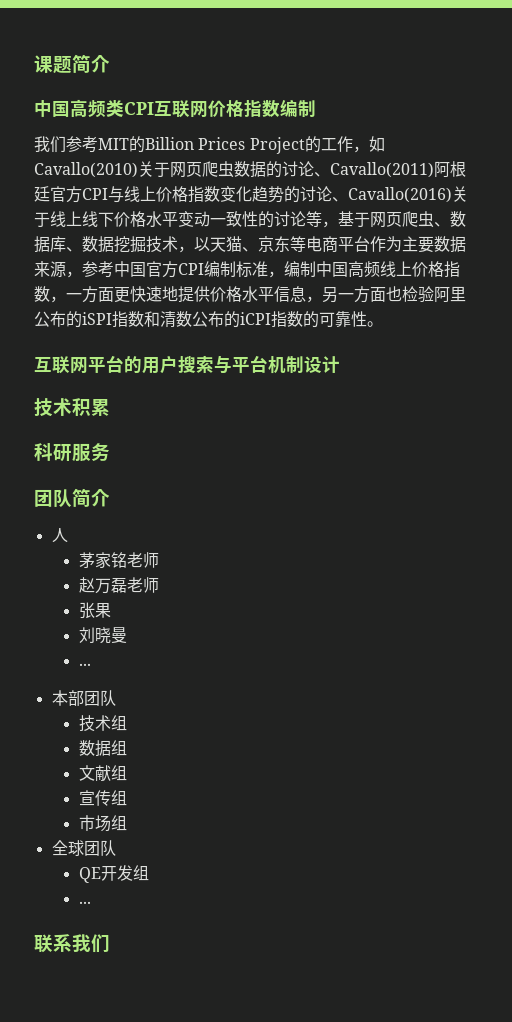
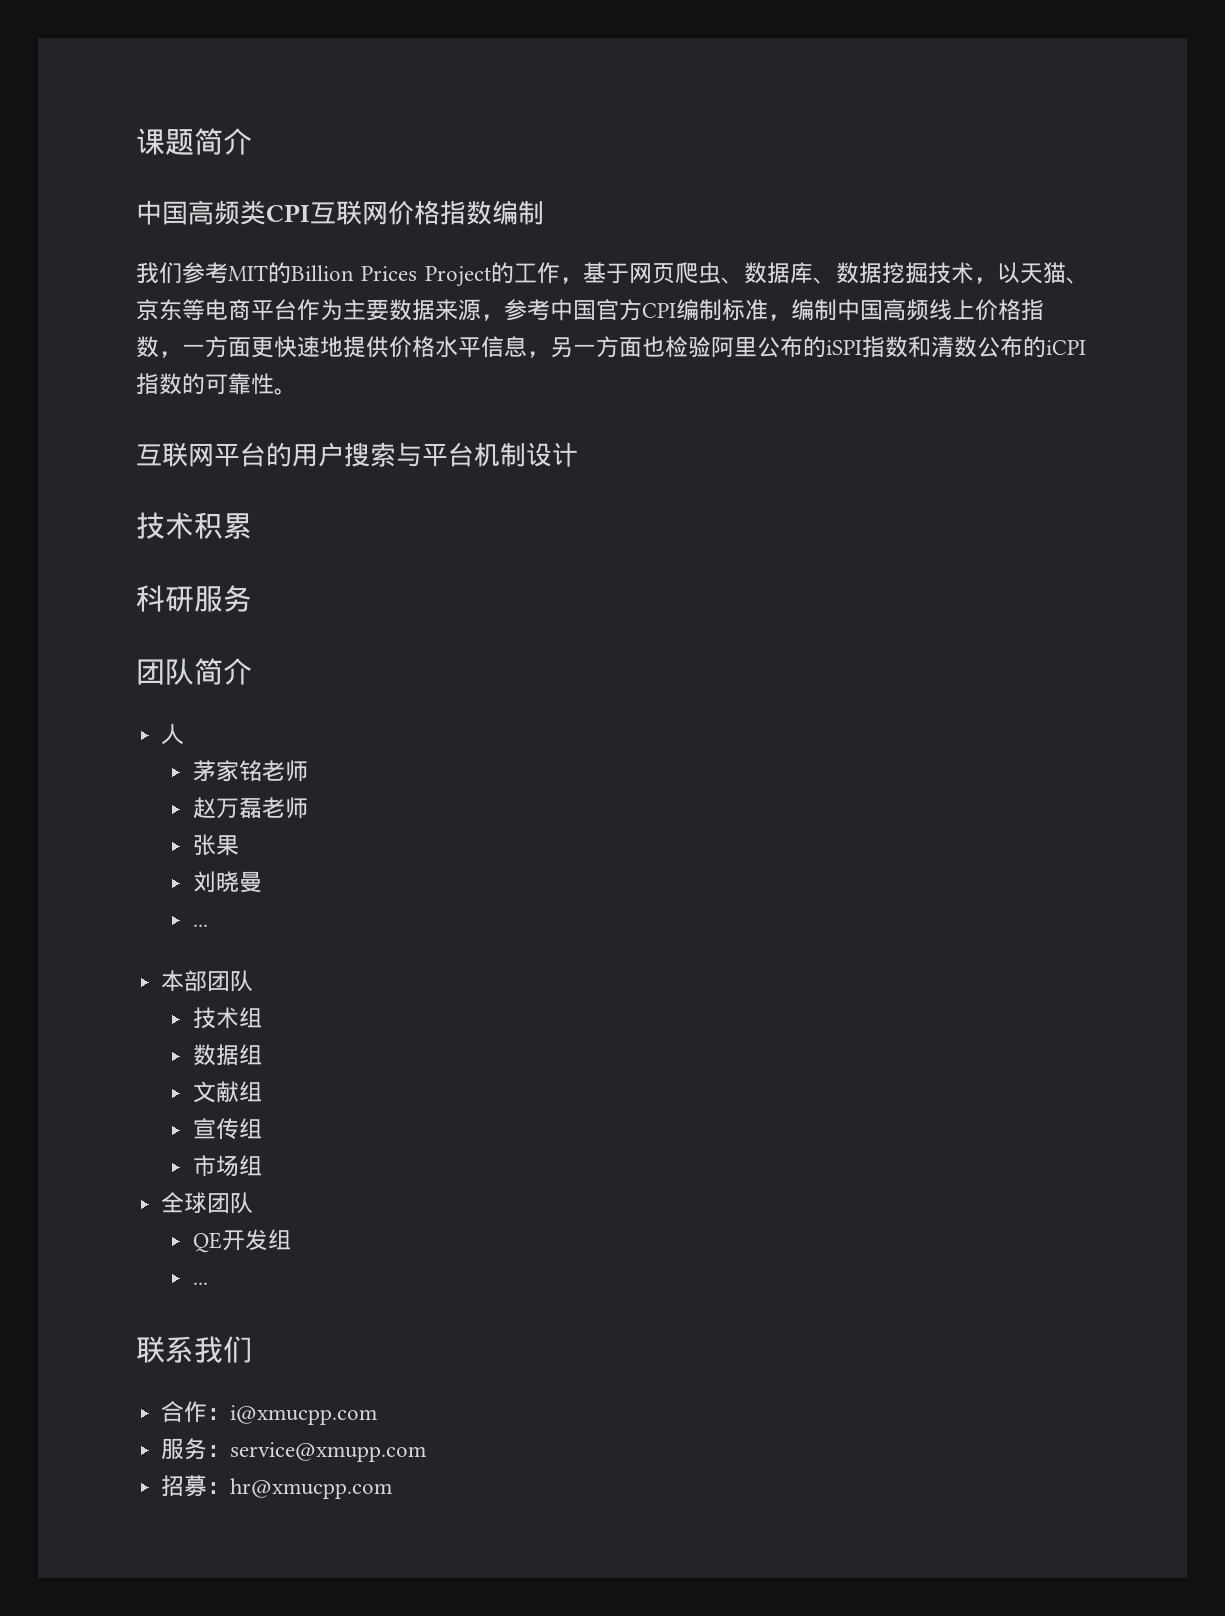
- 我们参考MIT的Billion Prices Project的工作，如Cavallo(2010)关于网页爬虫数据的讨论、Cavallo(2011)阿根廷官方CPI与线上价格指数变化趋势的讨论、Cavallo(2016)关于线上线下价格水平变动一致性的讨论等，基于网页爬虫、数据库、数据挖掘技术，以天猫、京东等电商平台作为主要数据来源，参考中国官方CPI编制标准，编制中国高频线上价格指数，一方面更快速地提供价格水平信息，另一方面也检验阿里公布的iSPI指数和清数公布的iCPI指数的可靠性。
+ 我们参考MIT的Billion Prices Project的工作，基于网页爬虫、数据库、数据挖掘技术，以天猫、京东等电商平台作为主要数据来源，参考中国官方CPI编制标准，编制中国高频线上价格指数，一方面更快速地提供价格水平信息，另一方面也检验阿里公布的iSPI指数和清数公布的iCPI指数的可靠性。
+ 合作：i@xmucpp.com
+ 服务：service@xmupp.com
+ 招募：hr@xmucpp.com

